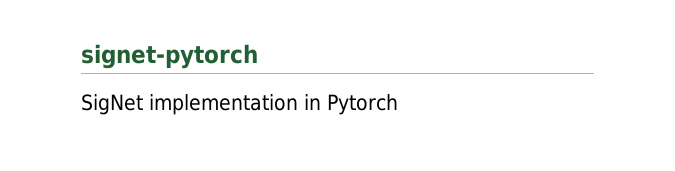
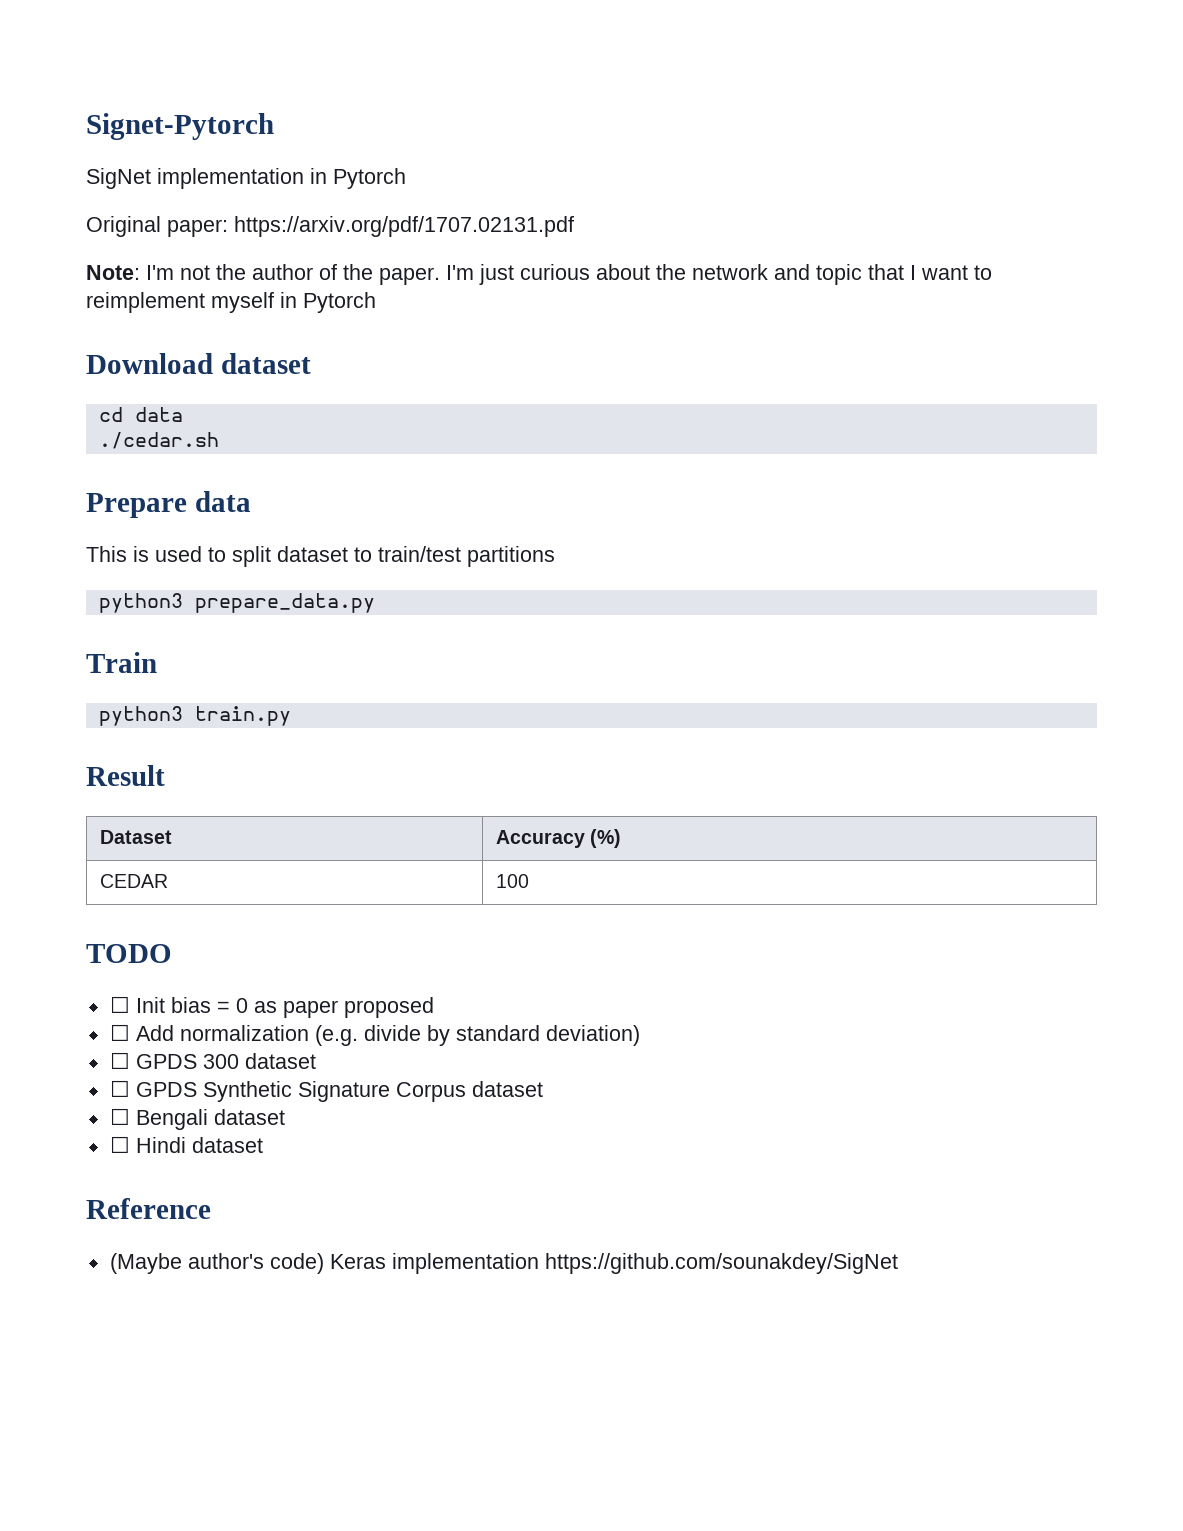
- signet-pytorch
+ Signet-Pytorch
+ Original paper: https://arxiv.org/pdf/1707.02131.pdf
+ Note: I'm not the author of the paper. I'm just curious about the network and topic that I want to reimplement myself in Pytorch
+ Download dataset
+ cd data
+ ./cedar.sh
+ Prepare data
+ This is used to split dataset to train/test partitions
+ python3 prepare_data.py
+ Train
+ python3 train.py
+ Result
+ Dataset | Accuracy (%)
+ CEDAR | 100
+ TODO
+ ☐ Init bias = 0 as paper proposed
+ ☐ Add normalization (e.g. divide by standard deviation)
+ ☐ GPDS 300 dataset
+ ☐ GPDS Synthetic Signature Corpus dataset
+ ☐ Bengali dataset
+ ☐ Hindi dataset
+ Reference
+ (Maybe author's code) Keras implementation https://github.com/sounakdey/SigNet

